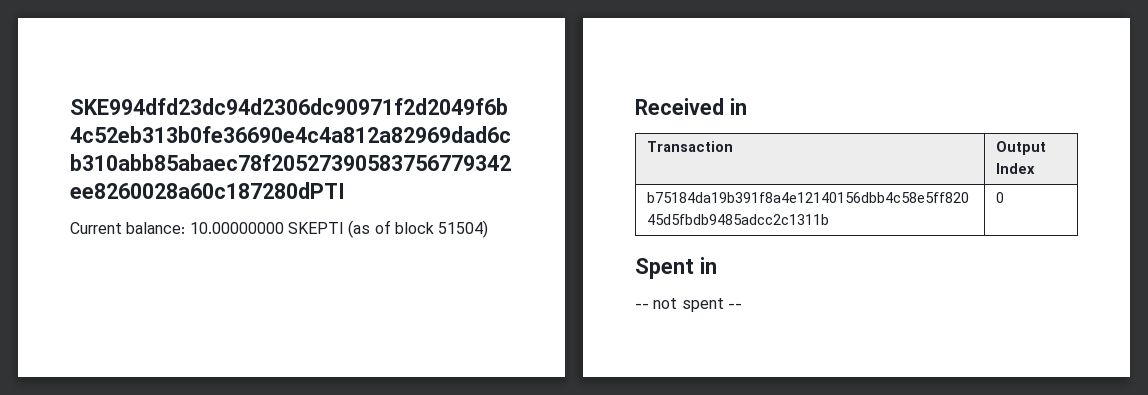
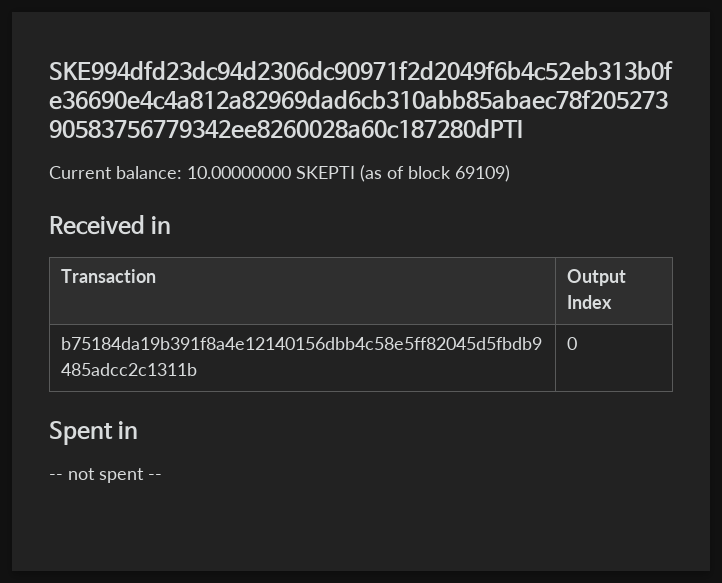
- Current balance: 10.00000000 SKEPTI (as of block 51504)
+ Current balance: 10.00000000 SKEPTI (as of block 69109)

